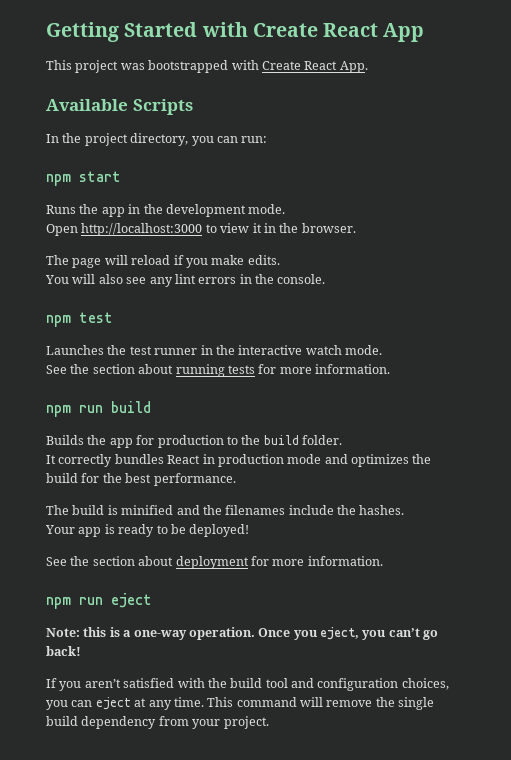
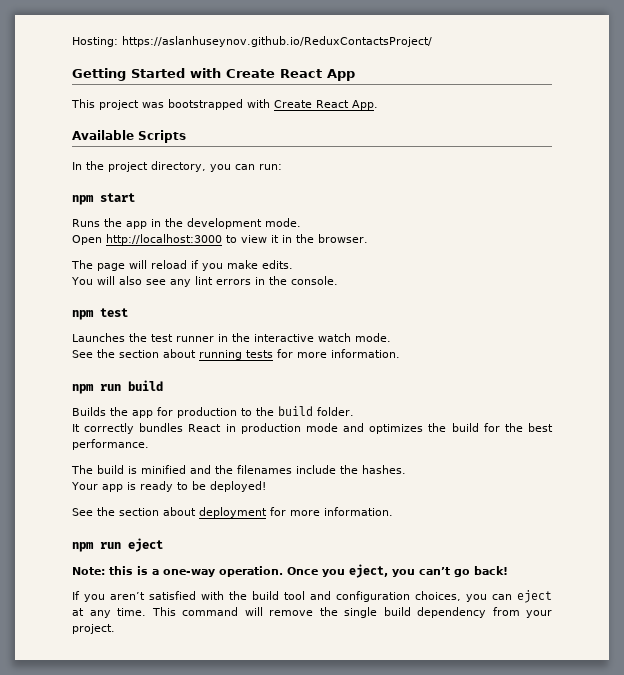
+ Hosting: https://aslanhuseynov.github.io/ReduxContactsProject/

